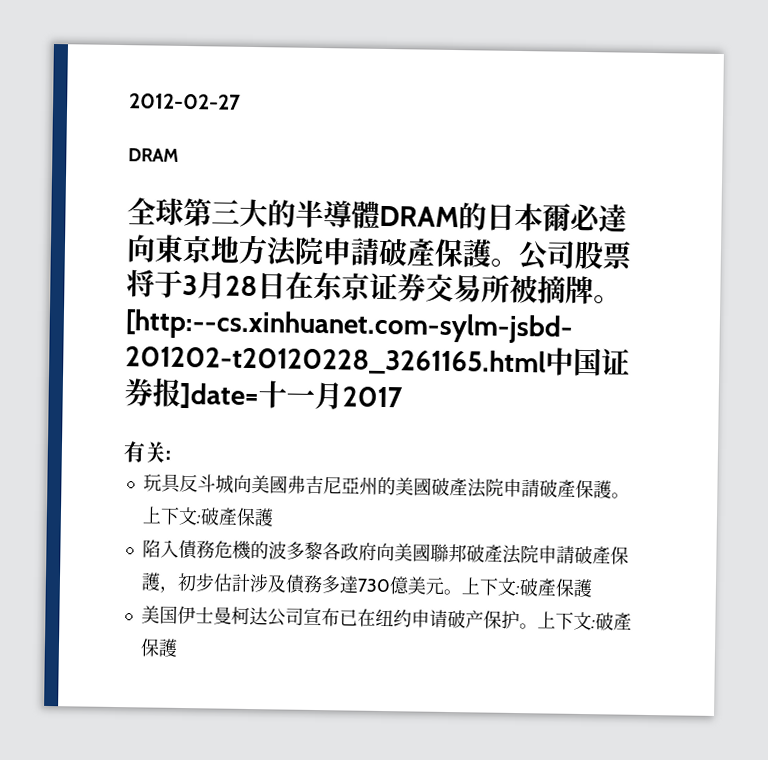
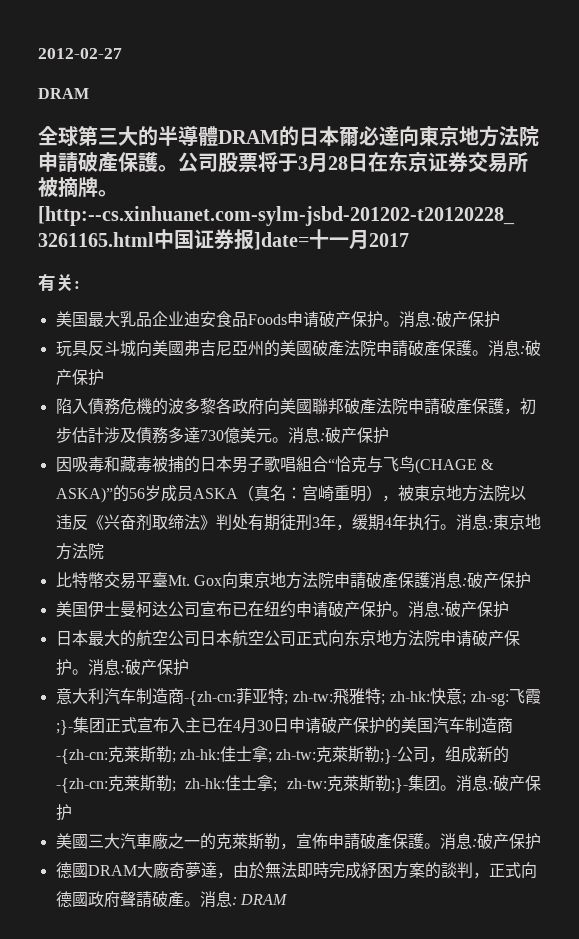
+ 美国最大乳品企业迪安食品Foods申请破产保护。消息:破产保护
- 玩具反斗城向美國弗吉尼亞州的美國破產法院申請破產保護。上下文:破產保護
+ 玩具反斗城向美國弗吉尼亞州的美國破產法院申請破產保護。消息:破产保护
- 陷入債務危機的波多黎各政府向美國聯邦破產法院申請破產保護，初步估計涉及債務多達730億美元。上下文:破產保護
+ 陷入債務危機的波多黎各政府向美國聯邦破產法院申請破產保護，初步估計涉及債務多達730億美元。消息:破产保护
+ 因吸毒和藏毒被捕的日本男子歌唱組合“恰克与飞鸟(CHAGE & ASKA)”的56岁成员ASKA（真名：宫崎重明），被東京地方法院以违反《兴奋剂取缔法》判处有期徒刑3年，缓期4年执行。消息:東京地方法院
+ 比特幣交易平臺Mt. Gox向東京地方法院申請破產保護消息:破产保护
- 美国伊士曼柯达公司宣布已在纽约申请破产保护。上下文:破產保護
+ 美国伊士曼柯达公司宣布已在纽约申请破产保护。消息:破产保护
+ 日本最大的航空公司日本航空公司正式向东京地方法院申请破产保护。消息:破产保护
+ 意大利汽车制造商-{zh-cn:菲亚特; zh-tw:飛雅特; zh-hk:快意; zh-sg:飞霞;}-集团正式宣布入主已在4月30日申请破产保护的美国汽车制造商-{zh-cn:克莱斯勒; zh-hk:佳士拿; zh-tw:克萊斯勒;}-公司，组成新的-{zh-cn:克莱斯勒; zh-hk:佳士拿; zh-tw:克萊斯勒;}-集团。消息:破产保护
+ 美國三大汽車廠之一的克萊斯勒，宣佈申請破產保護。消息:破产保护
+ 德國DRAM大廠奇夢達，由於無法即時完成紓困方案的談判，正式向德國政府聲請破產。消息: DRAM

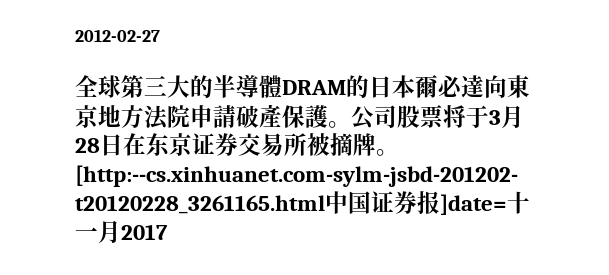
  2012-02-27
- DRAM
- 有关:
- 美国最大乳品企业迪安食品Foods申请破产保护。消息:破产保护
- 玩具反斗城向美國弗吉尼亞州的美國破產法院申請破產保護。消息:破产保护
- 陷入債務危機的波多黎各政府向美國聯邦破產法院申請破產保護，初步估計涉及債務多達730億美元。消息:破产保护
- 因吸毒和藏毒被捕的日本男子歌唱組合“恰克与飞鸟(CHAGE & ASKA)”的56岁成员ASKA（真名：宫崎重明），被東京地方法院以违反《兴奋剂取缔法》判处有期徒刑3年，缓期4年执行。消息:東京地方法院
- 比特幣交易平臺Mt. Gox向東京地方法院申請破產保護消息:破产保护
- 美国伊士曼柯达公司宣布已在纽约申请破产保护。消息:破产保护
- 日本最大的航空公司日本航空公司正式向东京地方法院申请破产保护。消息:破产保护
- 意大利汽车制造商-{zh-cn:菲亚特; zh-tw:飛雅特; zh-hk:快意; zh-sg:飞霞;}-集团正式宣布入主已在4月30日申请破产保护的美国汽车制造商-{zh-cn:克莱斯勒; zh-hk:佳士拿; zh-tw:克萊斯勒;}-公司，组成新的-{zh-cn:克莱斯勒; zh-hk:佳士拿; zh-tw:克萊斯勒;}-集团。消息:破产保护
- 美國三大汽車廠之一的克萊斯勒，宣佈申請破產保護。消息:破产保护
- 德國DRAM大廠奇夢達，由於無法即時完成紓困方案的談判，正式向德國政府聲請破產。消息: DRAM

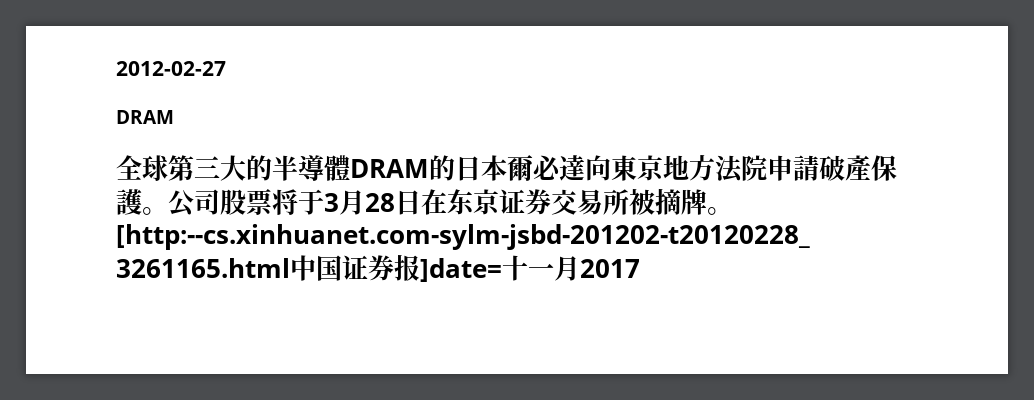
  2012-02-27
+ DRAM

